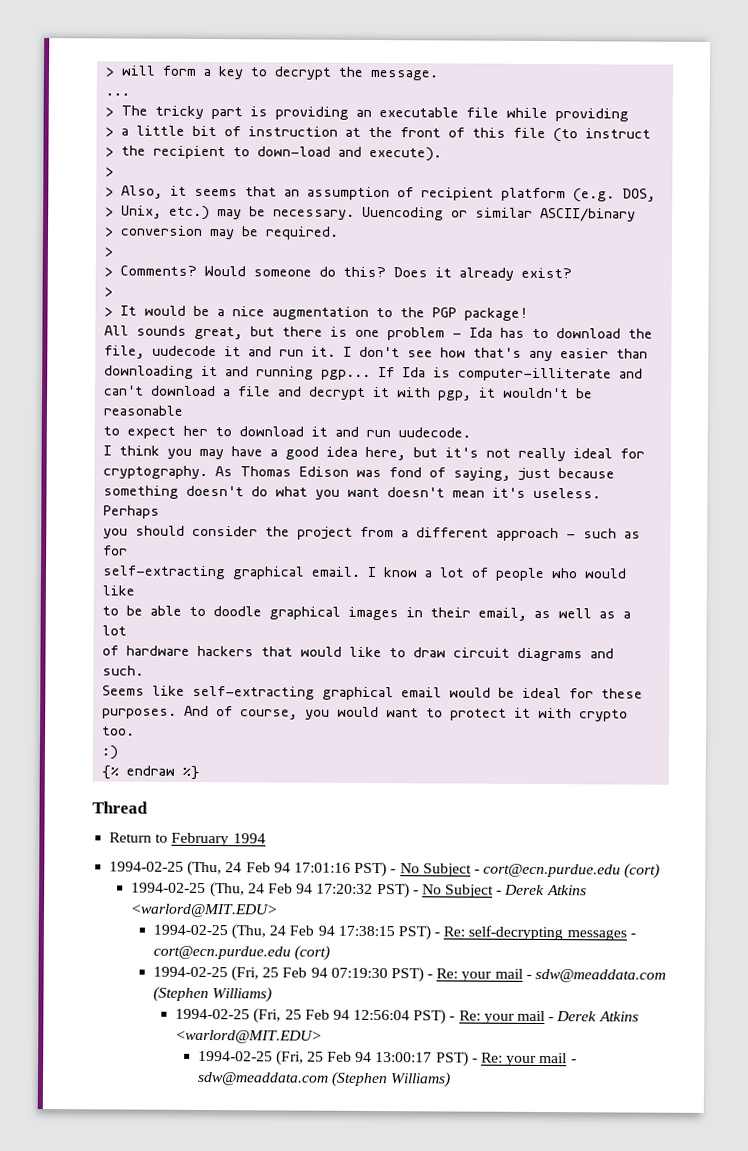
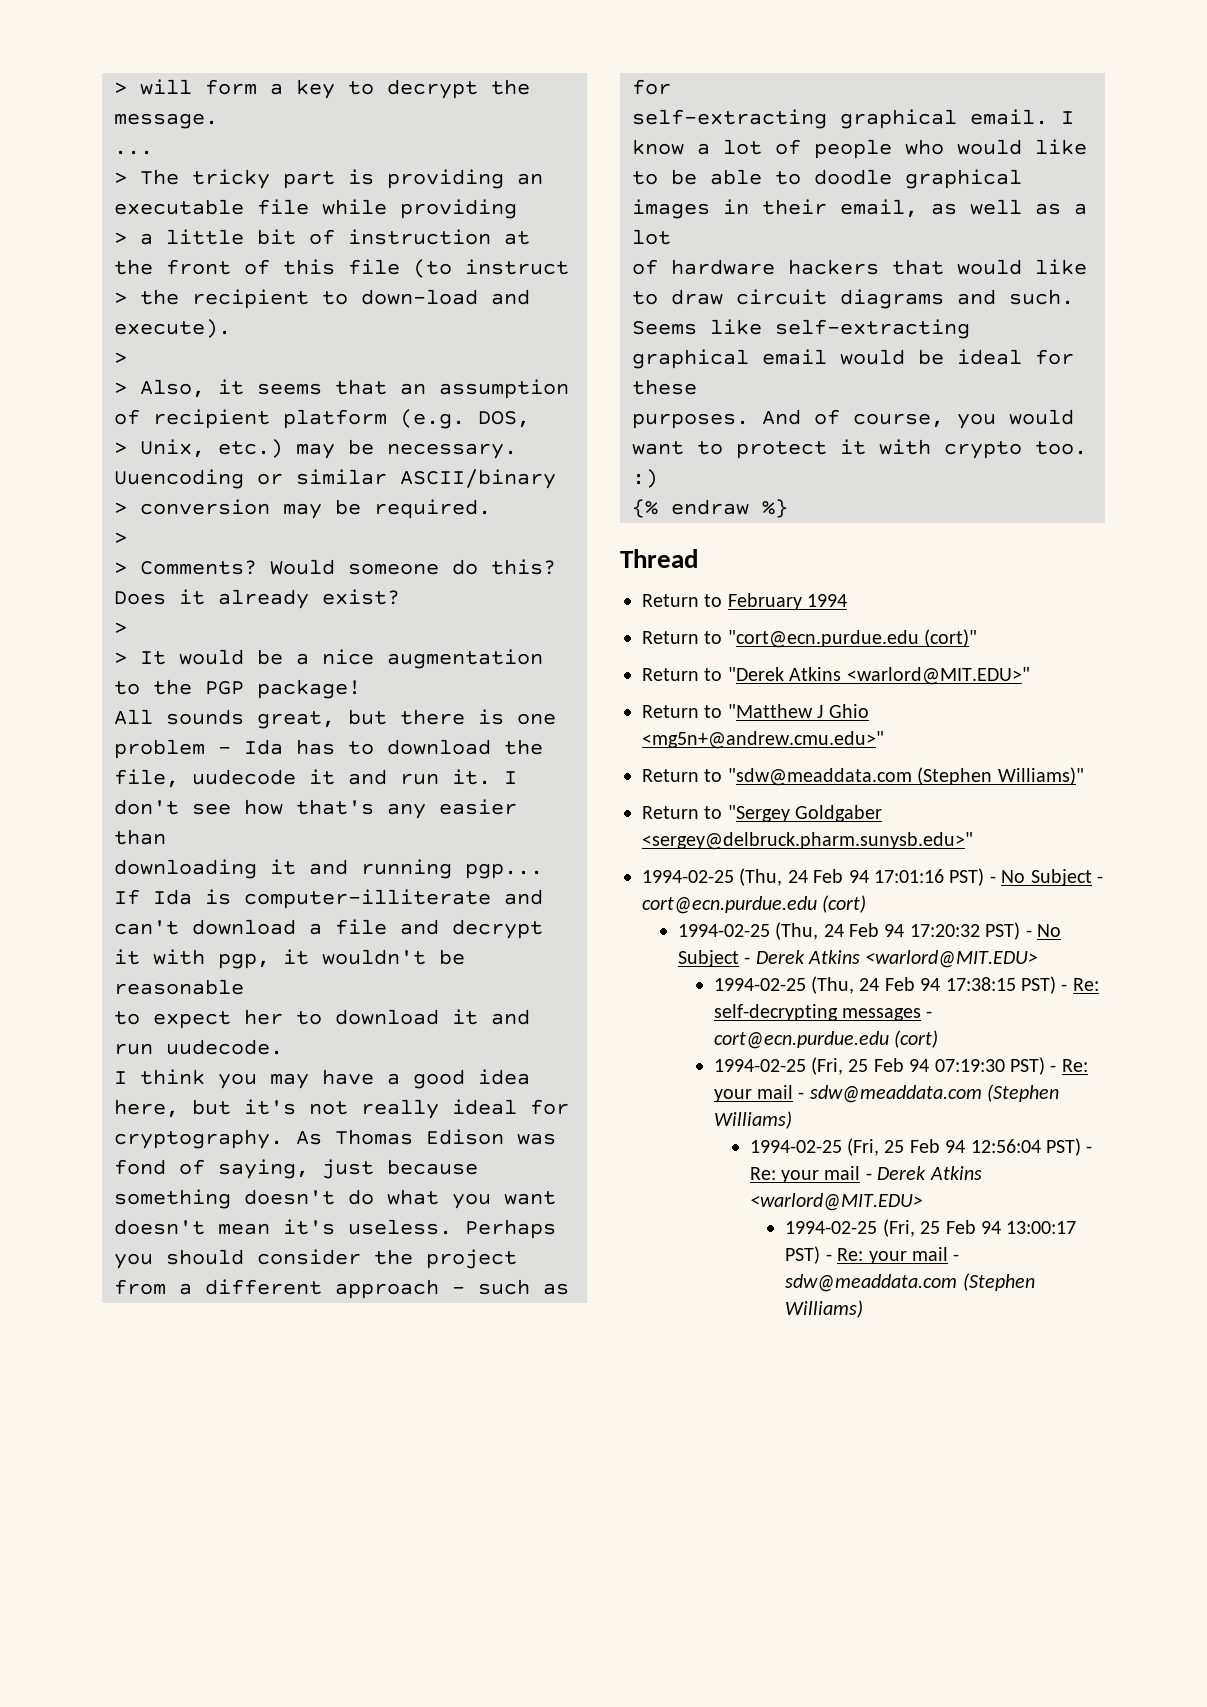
+ Return to "cort@ecn.purdue.edu (cort)"
+ Return to "Derek Atkins <warlord@MIT.EDU>"
+ Return to "Matthew J Ghio <mg5n+@andrew.cmu.edu>"
+ Return to "sdw@meaddata.com (Stephen Williams)"
+ Return to "Sergey Goldgaber <sergey@delbruck.pharm.sunysb.edu>"

